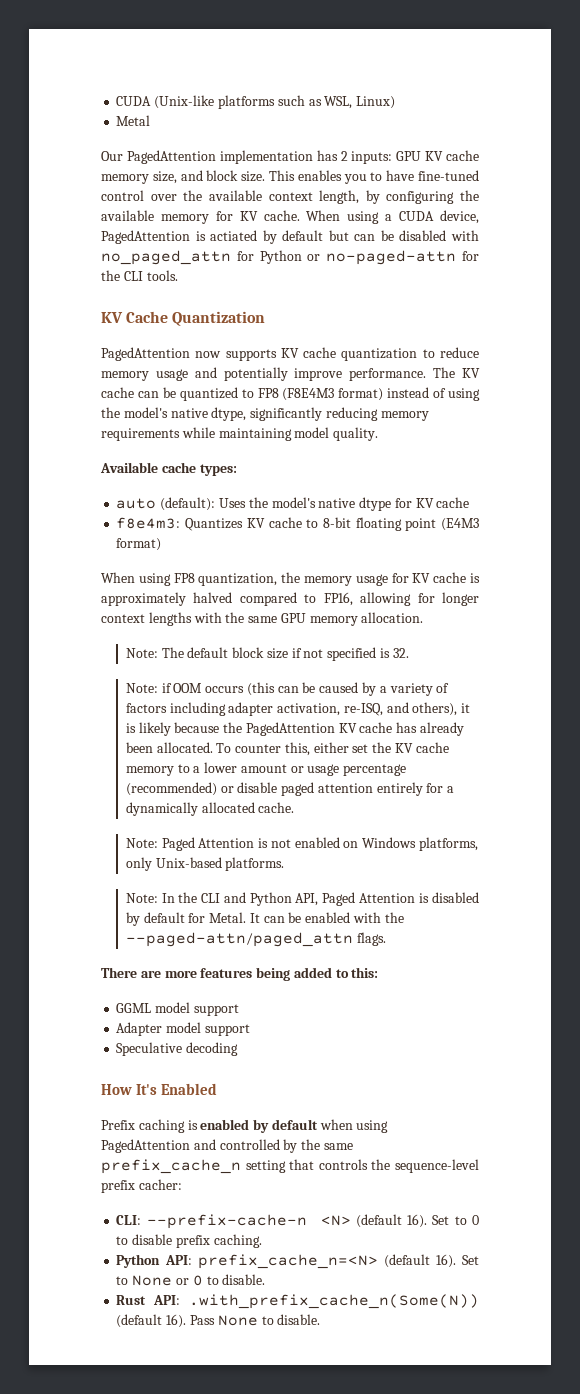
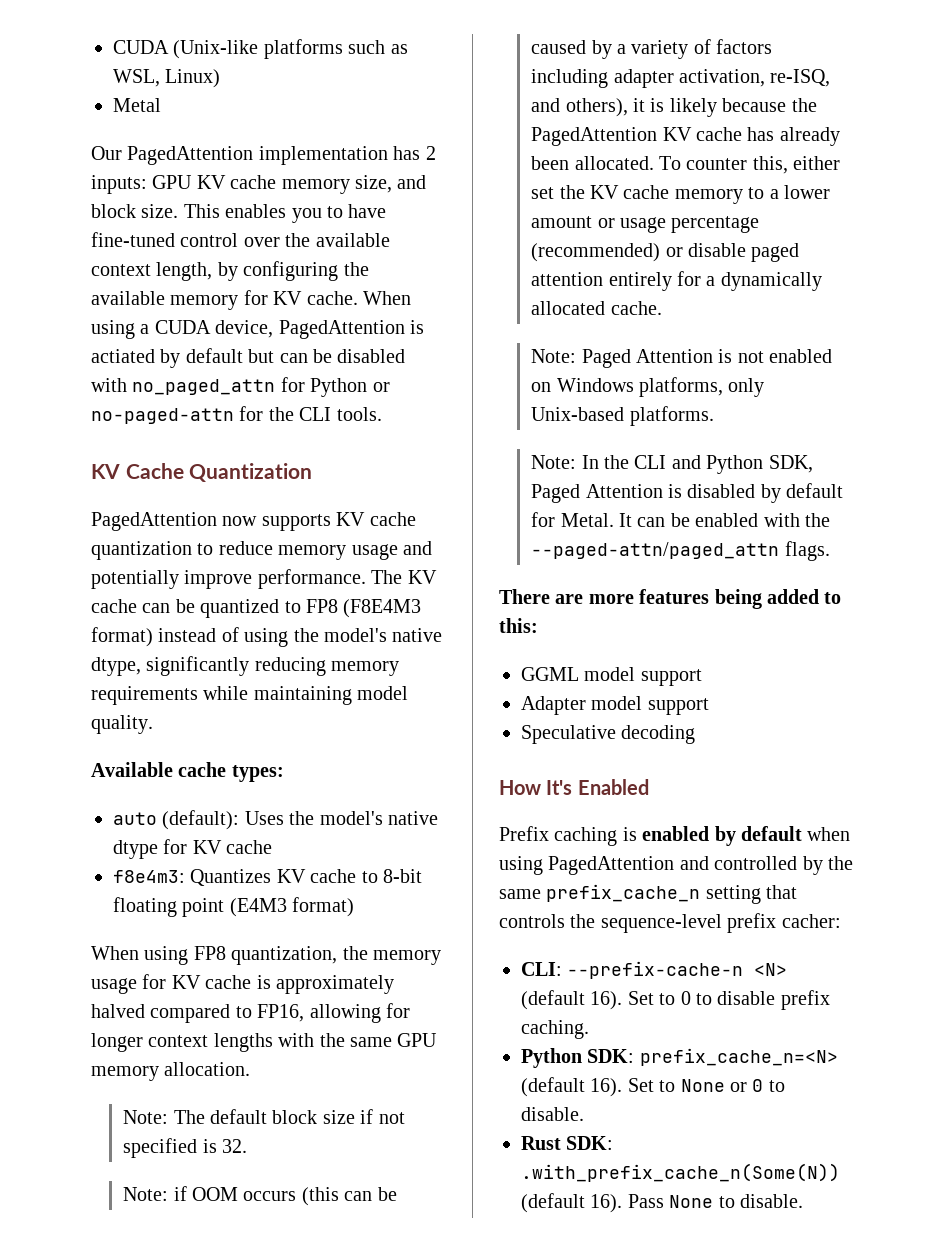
- Note: In the CLI and Python API, Paged Attention is disabled by default for Metal.
+ Note: In the CLI and Python SDK, Paged Attention is disabled by default for Metal.
- Python API: prefix_cache_n=<N> (default 16).
+ Python SDK: prefix_cache_n=<N> (default 16).
- Rust API: .with_prefix_cache_n(Some(N)) (default 16).
+ Rust SDK: .with_prefix_cache_n(Some(N)) (default 16).

